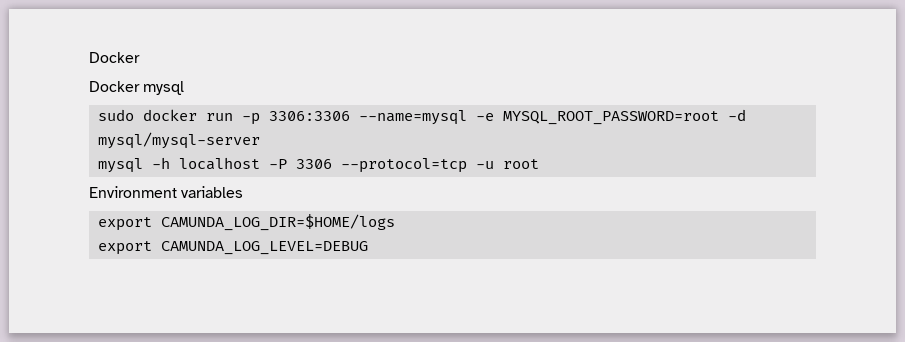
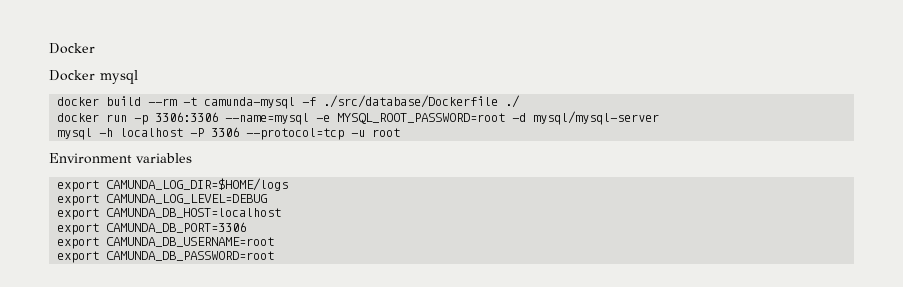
- sudo docker run -p 3306:3306 --name=mysql -e MYSQL_ROOT_PASSWORD=root -d mysql/mysql-server
+ docker build --rm -t camunda-mysql -f ./src/database/Dockerfile ./
+ docker run -p 3306:3306 --name=mysql -e MYSQL_ROOT_PASSWORD=root -d mysql/mysql-server
+ export CAMUNDA_DB_HOST=localhost
+ export CAMUNDA_DB_PORT=3306
+ export CAMUNDA_DB_USERNAME=root
+ export CAMUNDA_DB_PASSWORD=root

